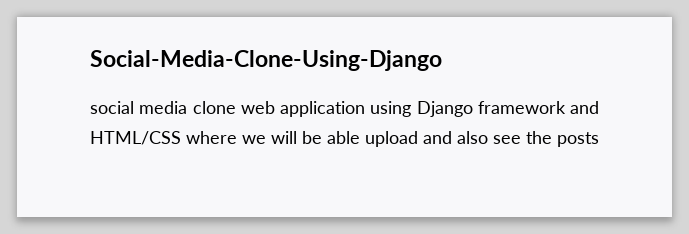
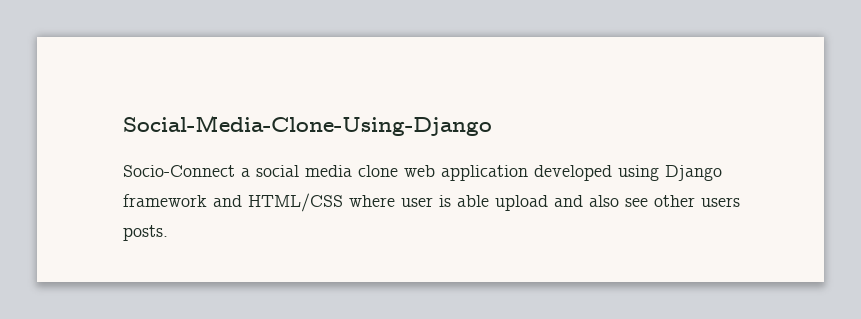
- social media clone web application using Django framework and HTML/CSS where we will be able upload and also see the posts
+ Socio-Connect a social media clone web application developed using Django framework and HTML/CSS where user is able upload and also see other users posts.

